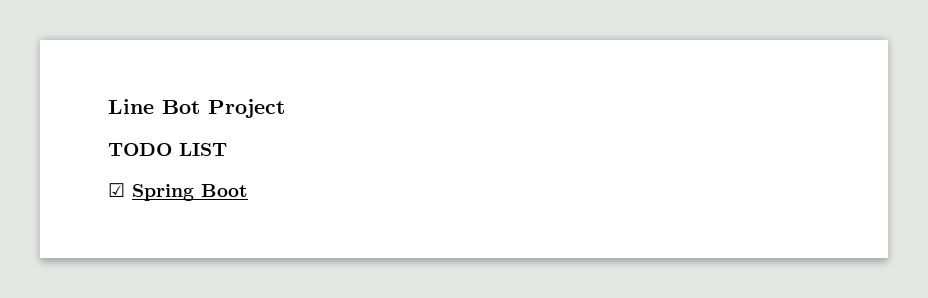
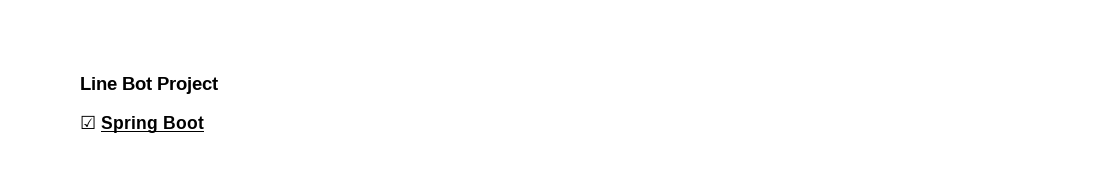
- TODO LIST

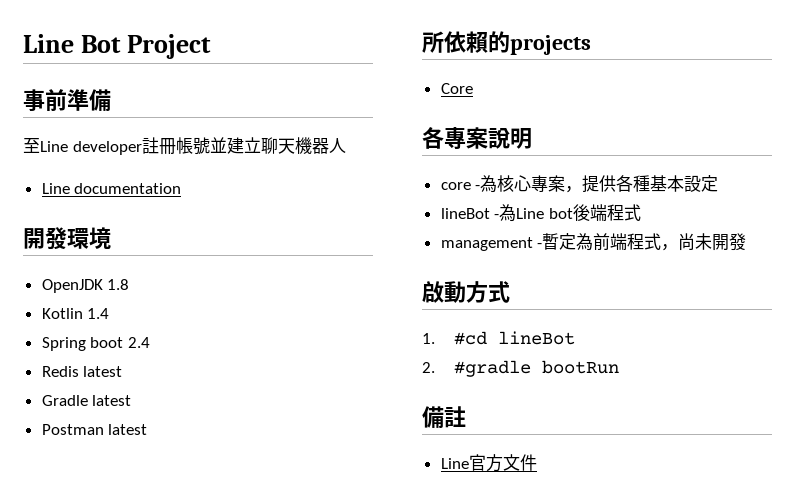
- ☑ Spring Boot
+ 事前準備
+ 至Line developer註冊帳號並建立聊天機器人
+ Line documentation
+ 開發環境
+ OpenJDK 1.8
+ Kotlin 1.4
+ Spring boot 2.4
+ Redis latest
+ Gradle latest
+ Postman latest
+ 所依賴的projects
+ Core
+ 各專案說明
+ core -為核心專案，提供各種基本設定
+ lineBot -為Line bot後端程式
+ management -暫定為前端程式，尚未開發
+ 啟動方式
+ 1. #cd lineBot
+ 2. #gradle bootRun
+ 備註
+ Line官方文件

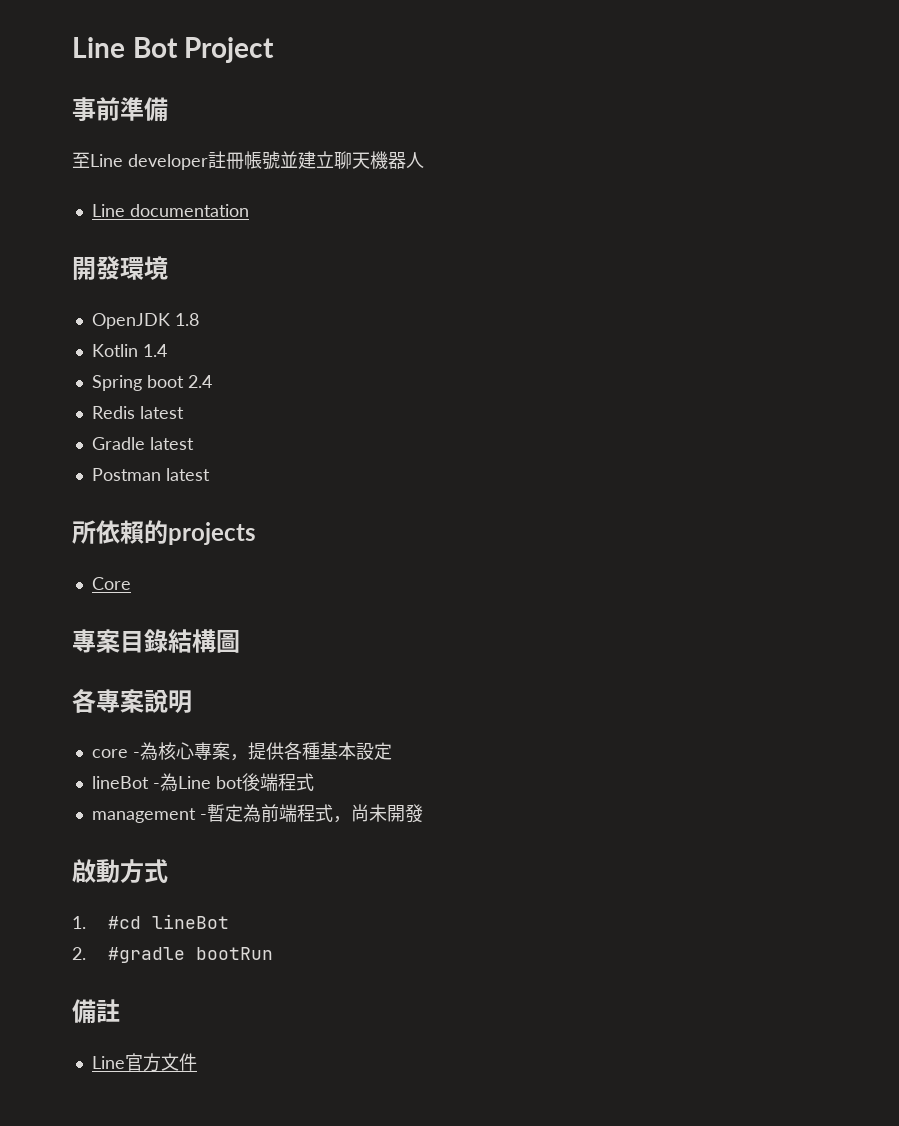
+ 專案目錄結構圖

